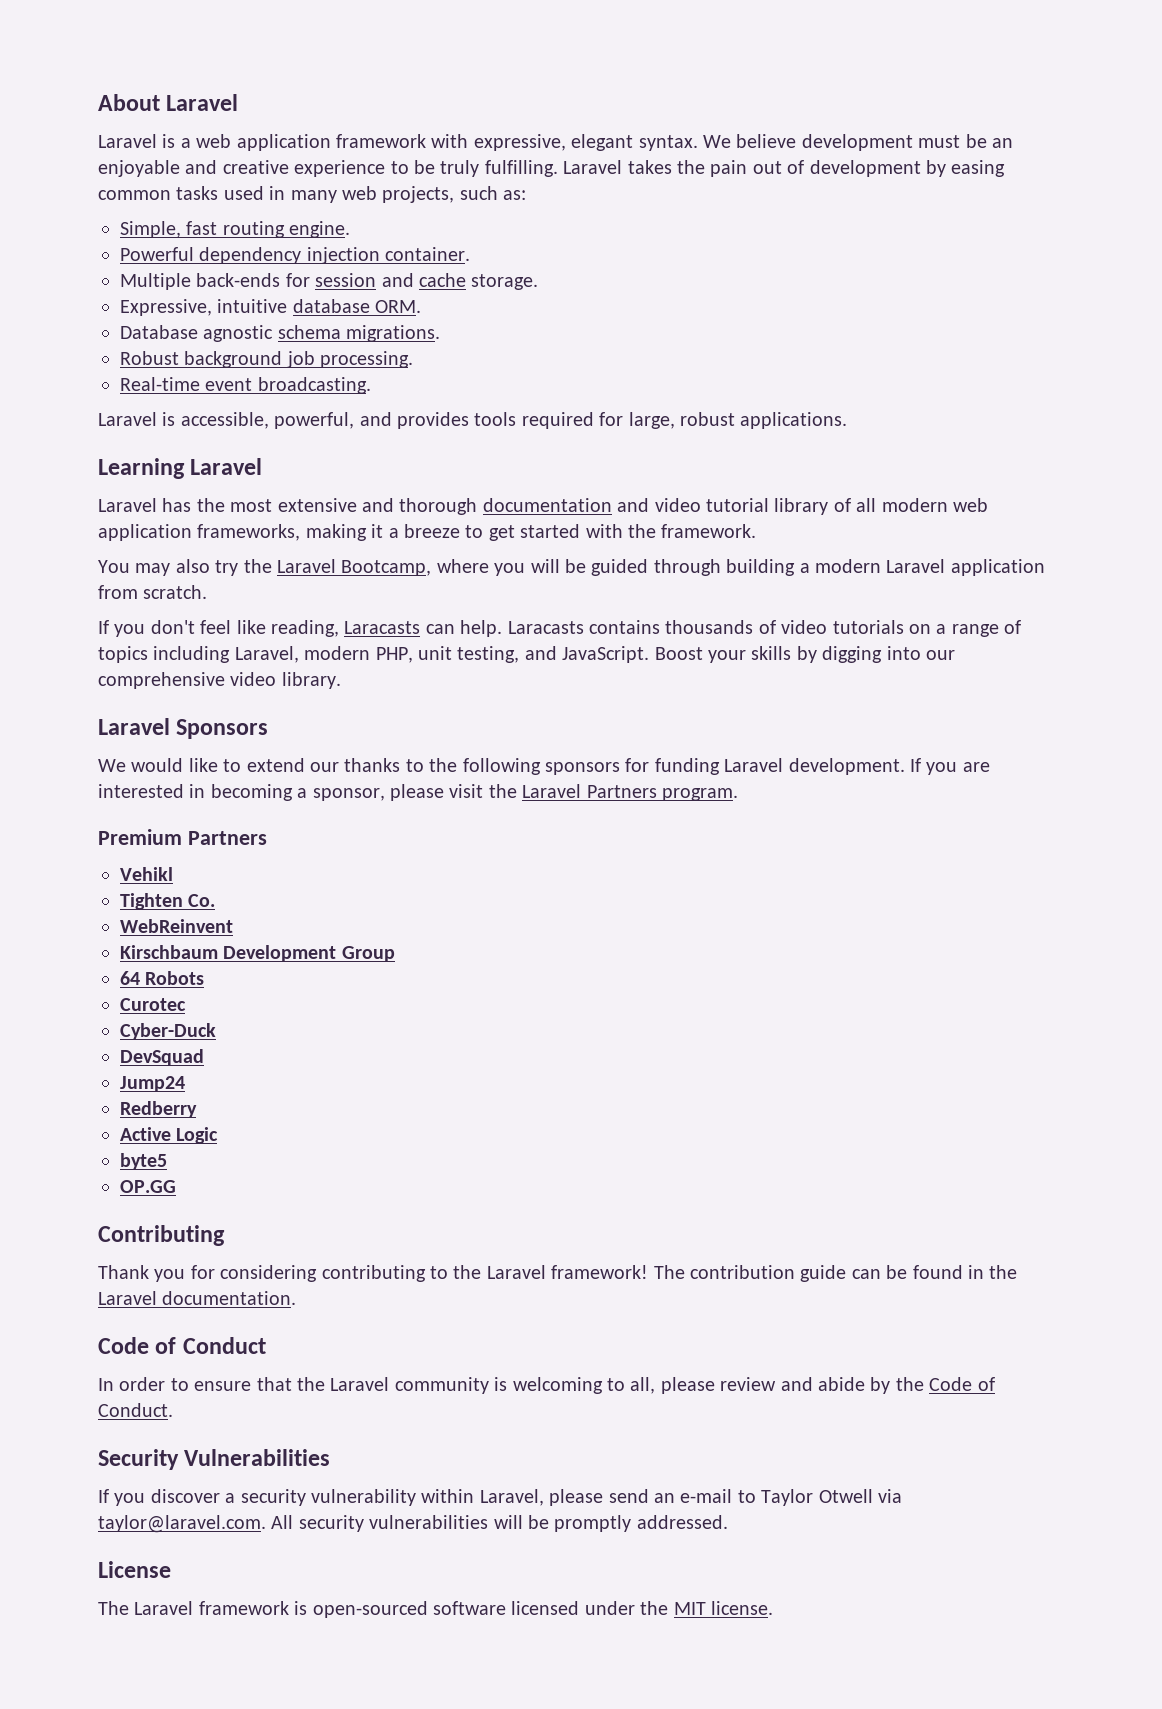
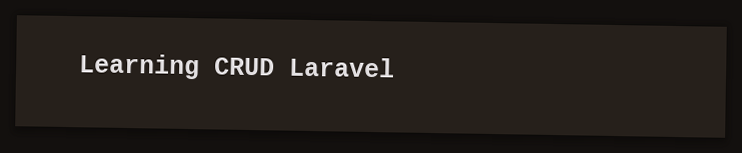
- About Laravel
- Laravel is a web application framework with expressive, elegant syntax. We believe development must be an enjoyable and creative experience to be truly fulfilling. Laravel takes the pain out of development by easing common tasks used in many web projects, such as:
- Simple, fast routing engine.
- Powerful dependency injection container.
- Multiple back-ends for session and cache storage.
- Expressive, intuitive database ORM.
- Database agnostic schema migrations.
- Robust background job processing.
- Real-time event broadcasting.
- Laravel is accessible, powerful, and provides tools required for large, robust applications.
- Learning Laravel
- Laravel has the most extensive and thorough documentation and video tutorial library of all modern web application frameworks, making it a breeze to get started with the framework.
- You may also try the Laravel Bootcamp, where you will be guided through building a modern Laravel application from scratch.
- If you don't feel like reading, Laracasts can help. Laracasts contains thousands of video tutorials on a range of topics including Laravel, modern PHP, unit testing, and JavaScript. Boost your skills by digging into our comprehensive video library.
- Laravel Sponsors
- We would like to extend our thanks to the following sponsors for funding Laravel development. If you are interested in becoming a sponsor, please visit the Laravel Partners program.
- Premium Partners
- Vehikl
- Tighten Co.
- WebReinvent
- Kirschbaum Development Group
- 64 Robots
- Curotec
- Cyber-Duck
- DevSquad
- Jump24
- Redberry
- Active Logic
- byte5
- OP.GG
- Contributing
- Thank you for considering contributing to the Laravel framework! The contribution guide can be found in the Laravel documentation.
- Code of Conduct
- In order to ensure that the Laravel community is welcoming to all, please review and abide by the Code of Conduct.
- Security Vulnerabilities
- If you discover a security vulnerability within Laravel, please send an e-mail to Taylor Otwell via taylor@laravel.com. All security vulnerabilities will be promptly addressed.
- License
- The Laravel framework is open-sourced software licensed under the MIT license.
+ Learning CRUD Laravel

